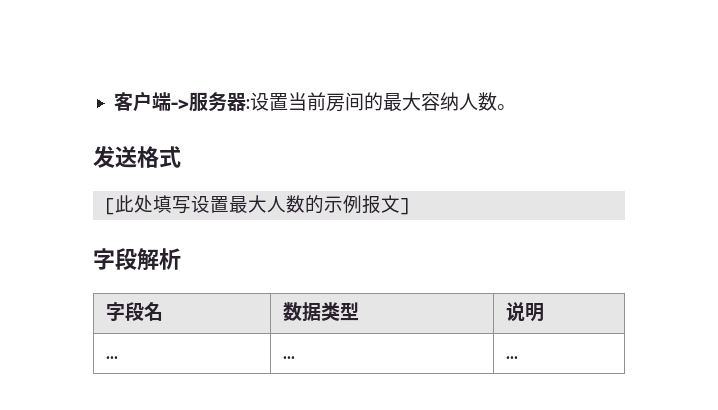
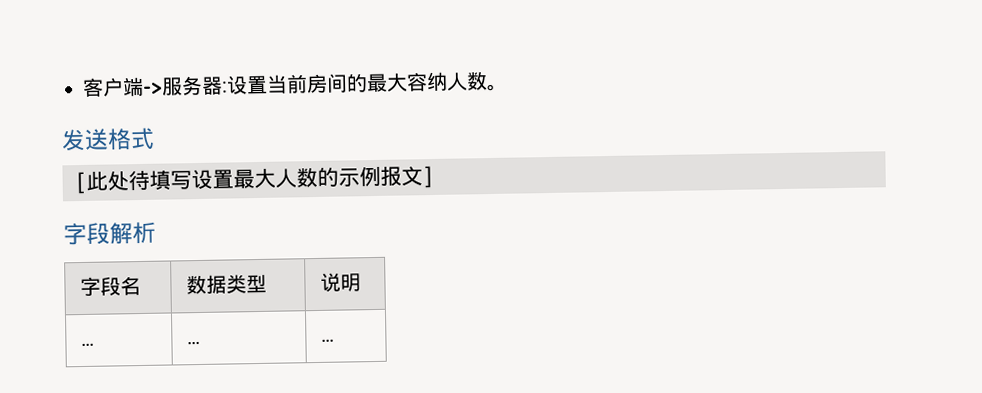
- [此处填写设置最大人数的示例报文]
+ [此处待填写设置最大人数的示例报文]

